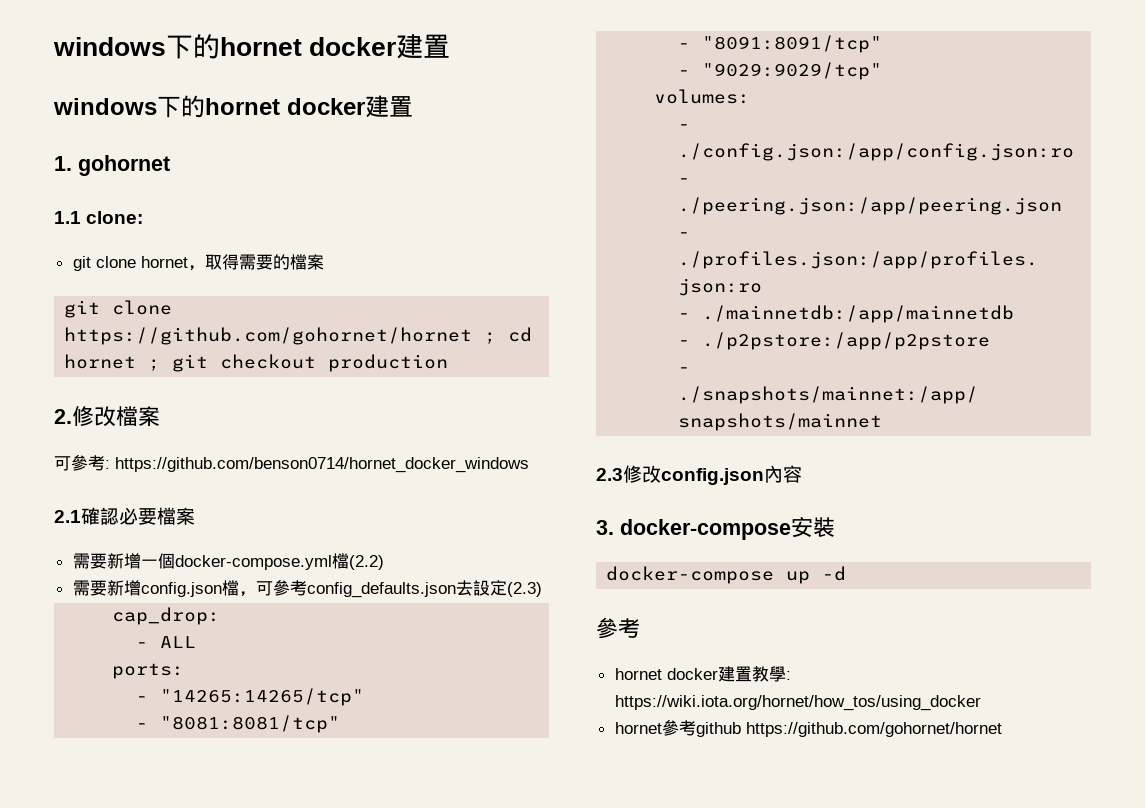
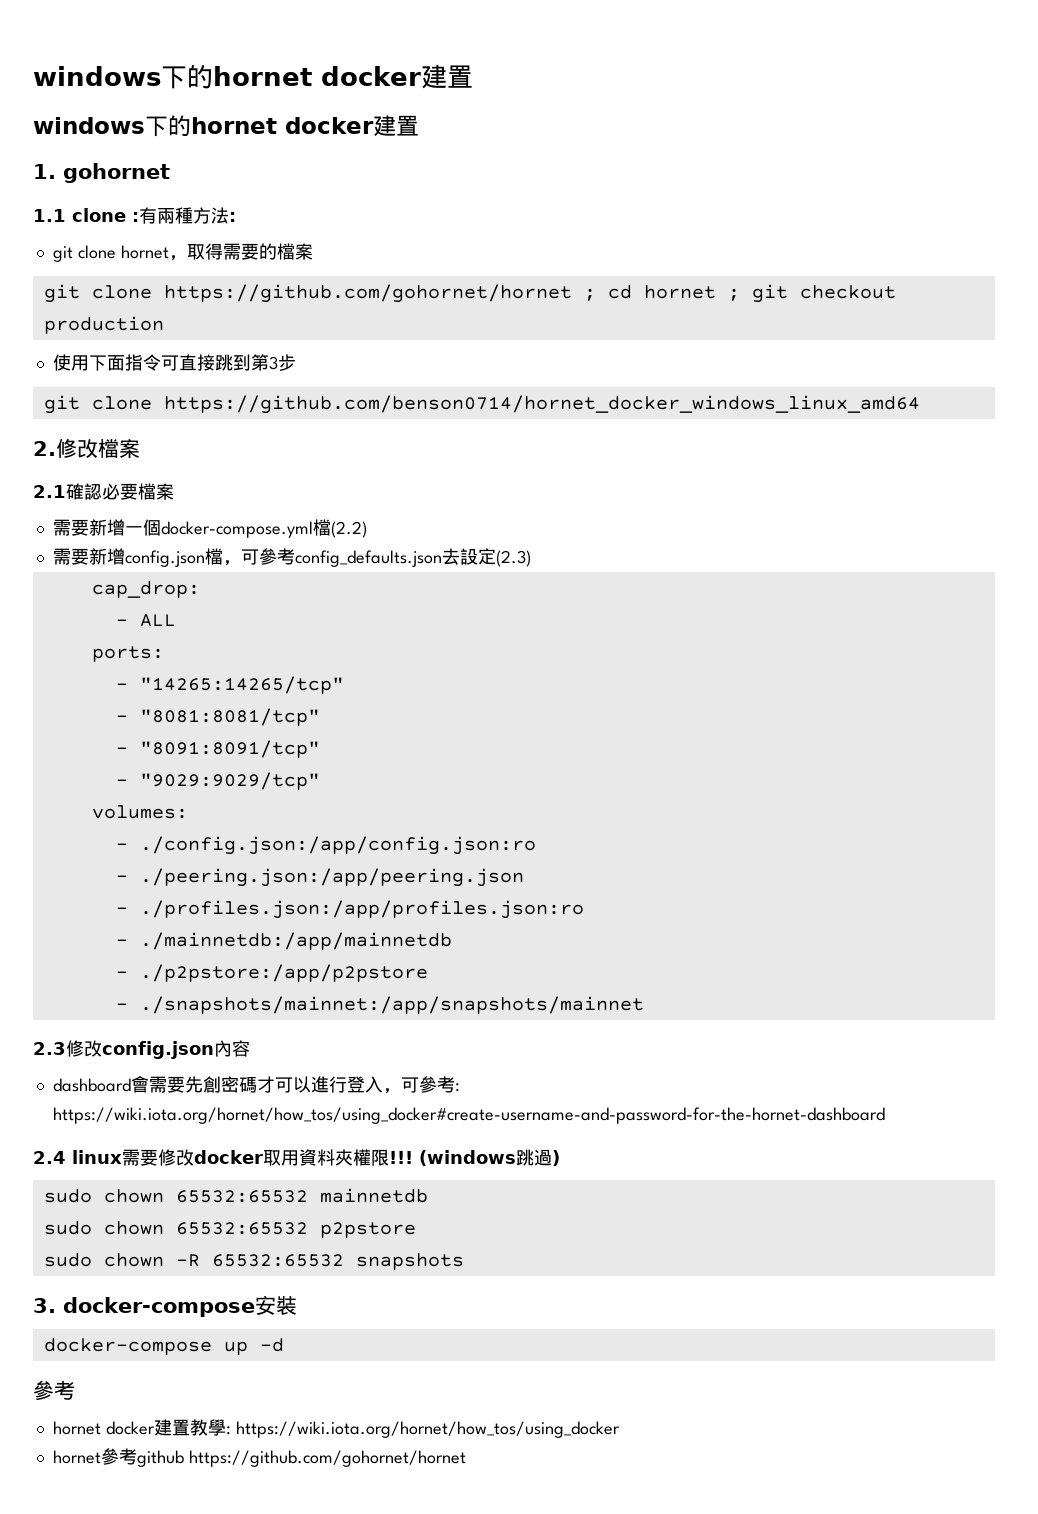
- 1.1 clone:
+ 1.1 clone :有兩種方法:
+ 使用下面指令可直接跳到第3步
+ git clone https://github.com/benson0714/hornet_docker_windows_linux_amd64
- 可參考: https://github.com/benson0714/hornet_docker_windows
+ dashboard會需要先創密碼才可以進行登入，可參考: https://wiki.iota.org/hornet/how_tos/using_docker#create-username-and-password-for-the-hornet-dashboard
+ 2.4 linux需要修改docker取用資料夾權限!!! (windows跳過)
+ sudo chown 65532:65532 mainnetdb
+ sudo chown 65532:65532 p2pstore
+ sudo chown -R 65532:65532 snapshots

